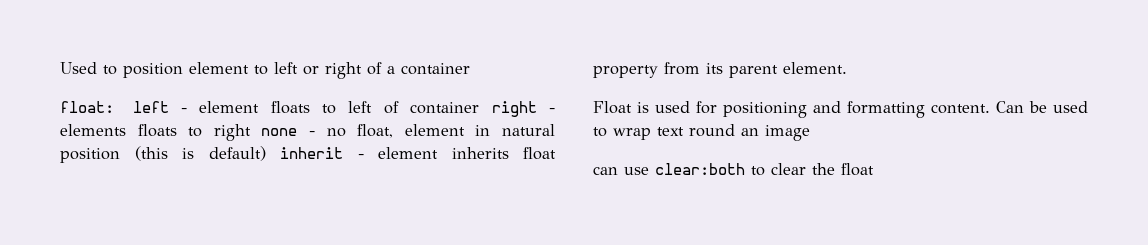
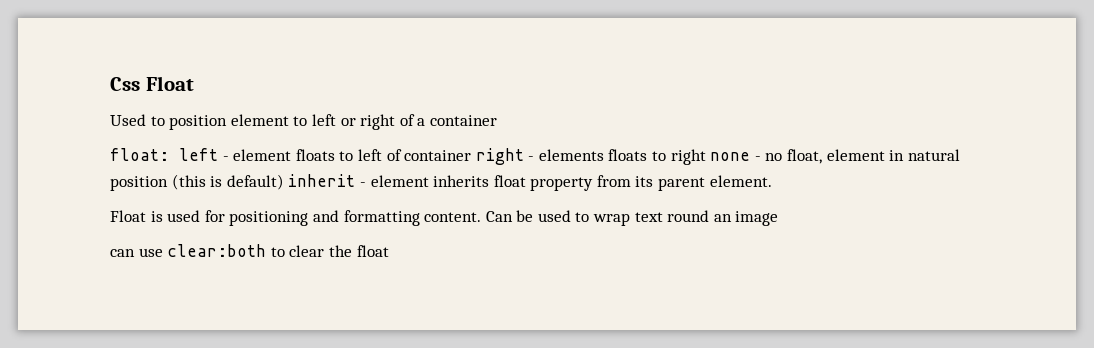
+ Css Float

